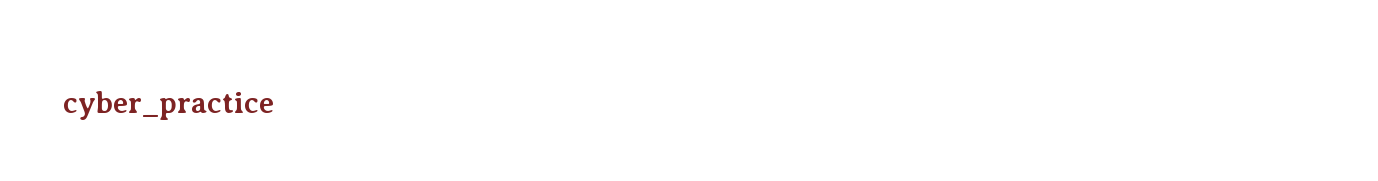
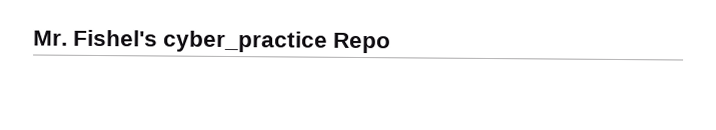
- cyber_practice
+ Mr. Fishel's cyber_practice Repo

